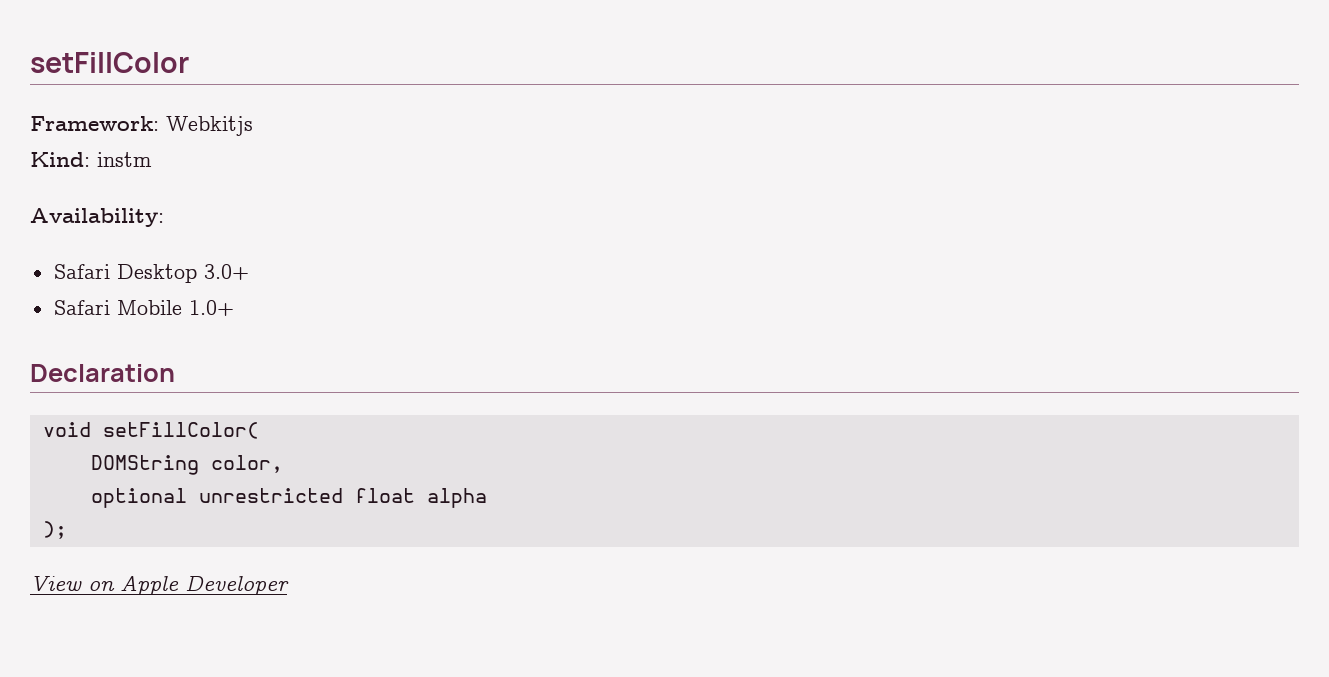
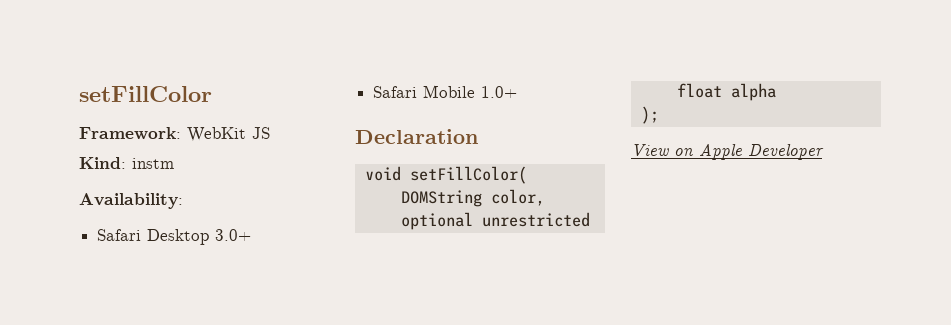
- Framework: Webkitjs
+ Framework: WebKit JS

